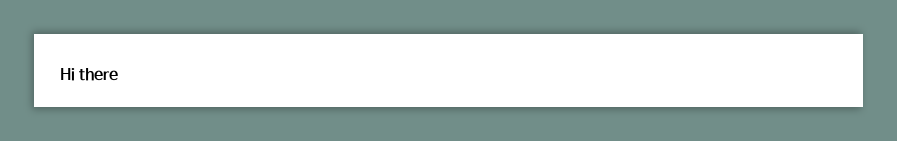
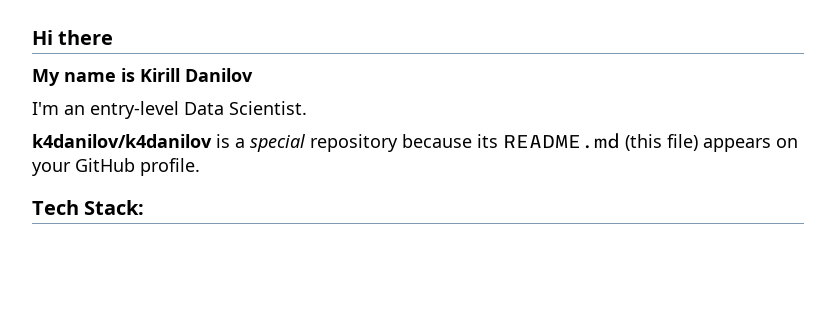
+ My name is Kirill Danilov
+ I'm an entry-level Data Scientist.
+ k4danilov/k4danilov is a special repository because its README.md (this file) appears on your GitHub profile.
+ Tech Stack:

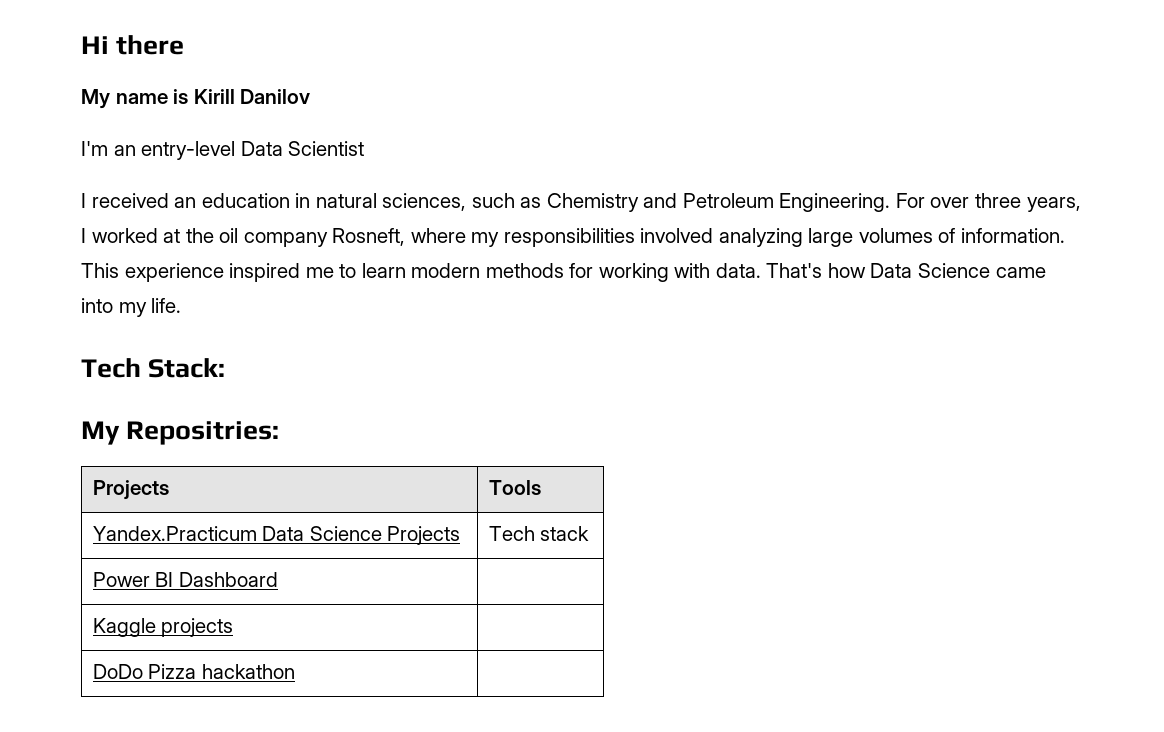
- I'm an entry-level Data Scientist.
- k4danilov/k4danilov is a special repository because its README.md (this file) appears on your GitHub profile.
+ I'm an entry-level Data Scientist
+ I received an education in natural sciences, such as Chemistry and Petroleum Engineering. For over three years, I worked at the oil company Rosneft, where my responsibilities involved analyzing large volumes of information. This experience inspired me to learn modern methods for working with data. That's how Data Science came into my life.
  Tech Stack:
+ My Repositries:
+ Projects | Tools
+ Yandex.Practicum Data Science Projects | Tech stack
+ Power BI Dashboard |
+ Kaggle projects |
+ DoDo Pizza hackathon |

